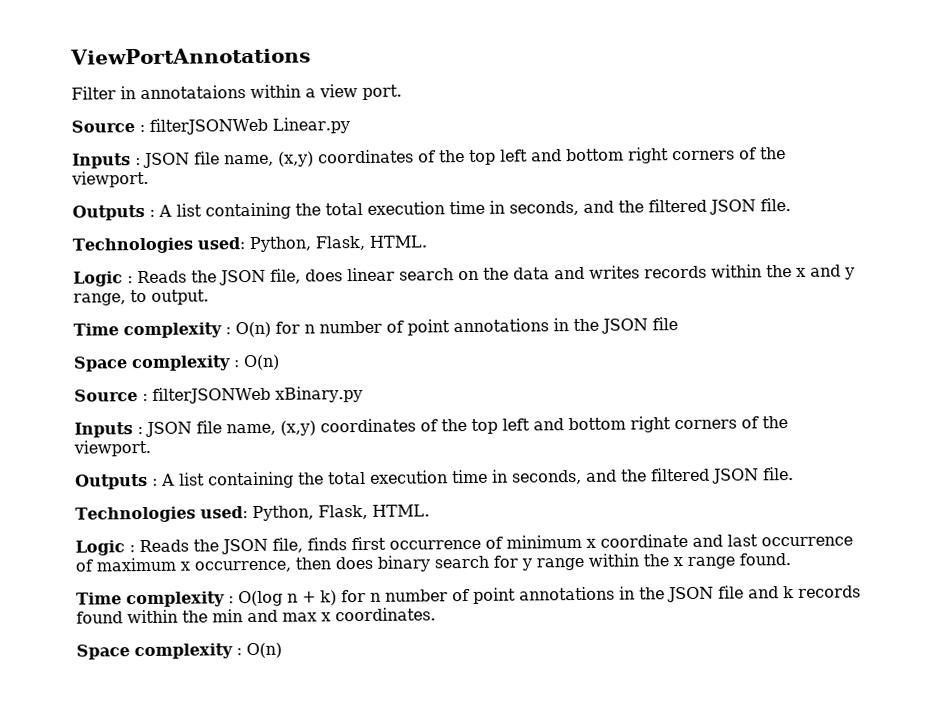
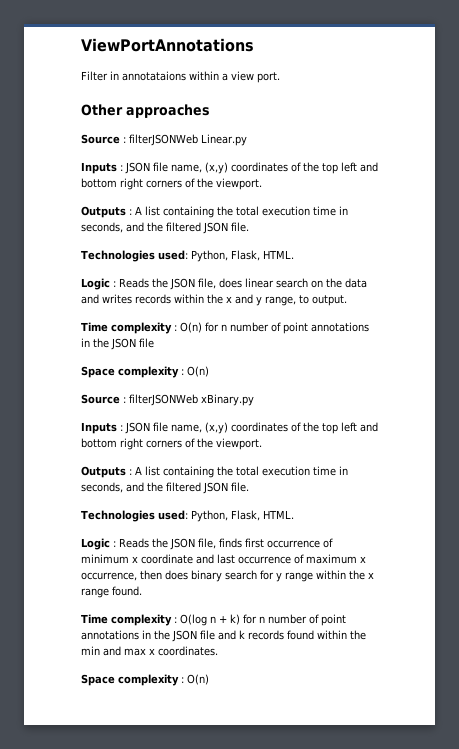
+ Other approaches

